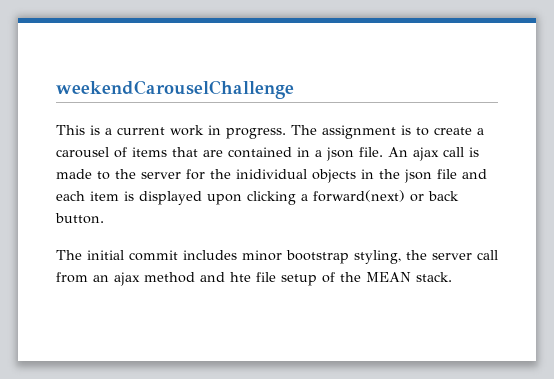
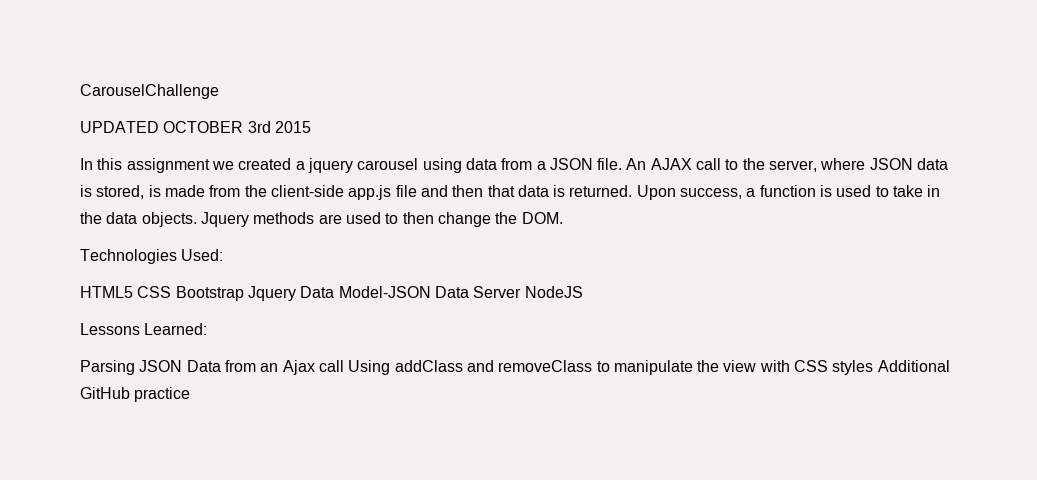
- weekendCarouselChallenge
- This is a current work in progress. The assignment is to create a carousel of items that are contained in a json file. An ajax call is made to the server for the inidividual objects in the json file and each item is displayed upon clicking a forward(next) or back button.
- The initial commit includes minor bootstrap styling, the server call from an ajax method and hte file setup of the MEAN stack.
+ CarouselChallenge
+ UPDATED OCTOBER 3rd 2015
+ In this assignment we created a jquery carousel using data from a JSON file. An AJAX call to the server, where JSON data is stored, is made from the client-side app.js file and then that data is returned. Upon success, a function is used to take in the data objects. Jquery methods are used to then change the DOM.
+ Technologies Used:
+ HTML5 CSS Bootstrap Jquery Data Model-JSON Data Server NodeJS
+ Lessons Learned:
+ Parsing JSON Data from an Ajax call Using addClass and removeClass to manipulate the view with CSS styles Additional GitHub practice

